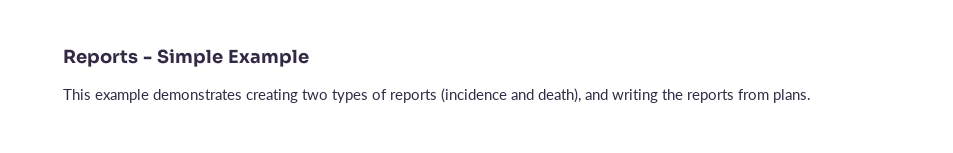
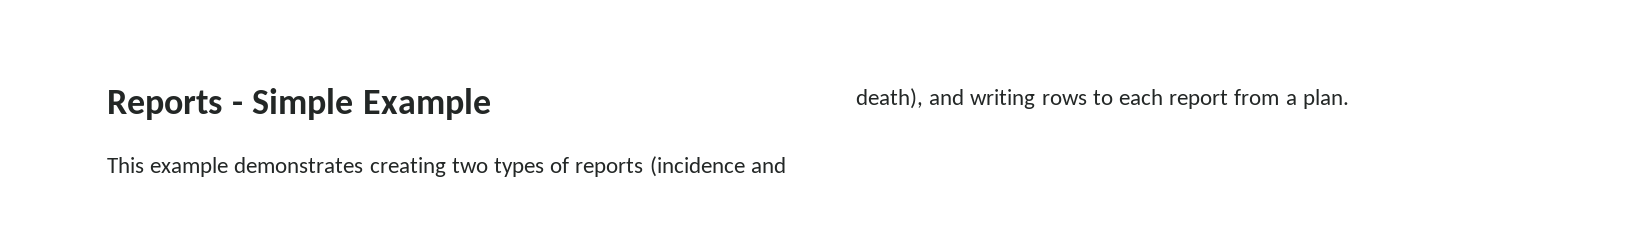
- This example demonstrates creating two types of reports (incidence and death), and writing the reports from plans.
+ This example demonstrates creating two types of reports (incidence and death), and writing rows to each report from a plan.

